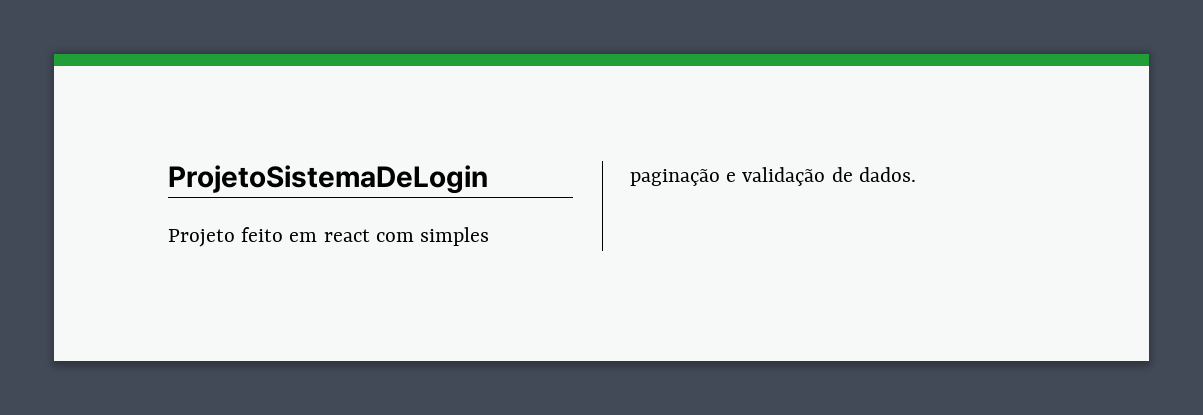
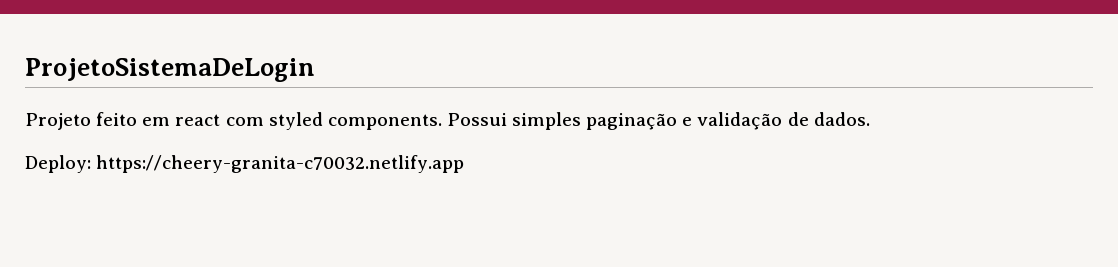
- Projeto feito em react com simples paginação e validação de dados.
+ Projeto feito em react com styled components. Possui simples paginação e validação de dados.
+ Deploy: https://cheery-granita-c70032.netlify.app

